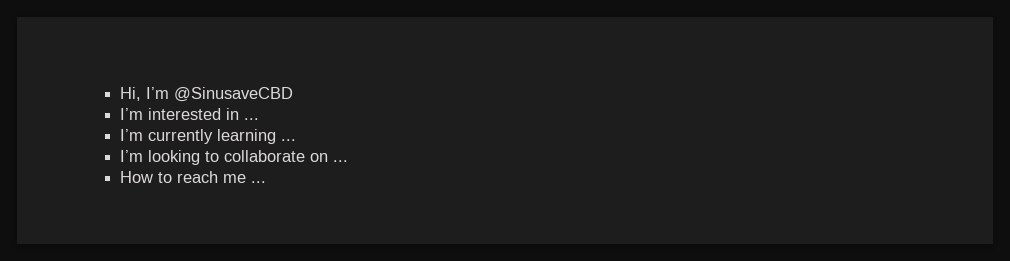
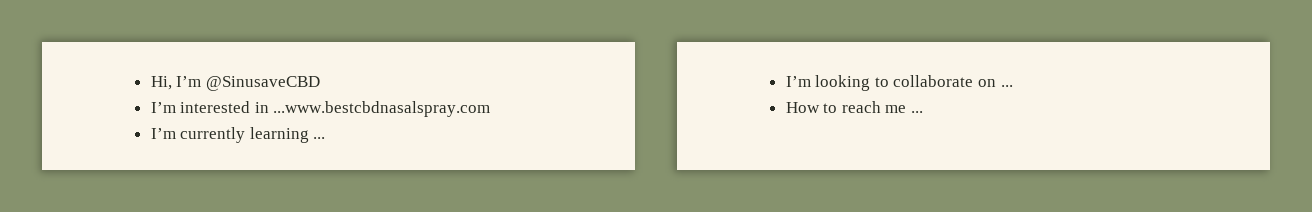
- I’m interested in ...
+ I’m interested in ...www.bestcbdnasalspray.com

